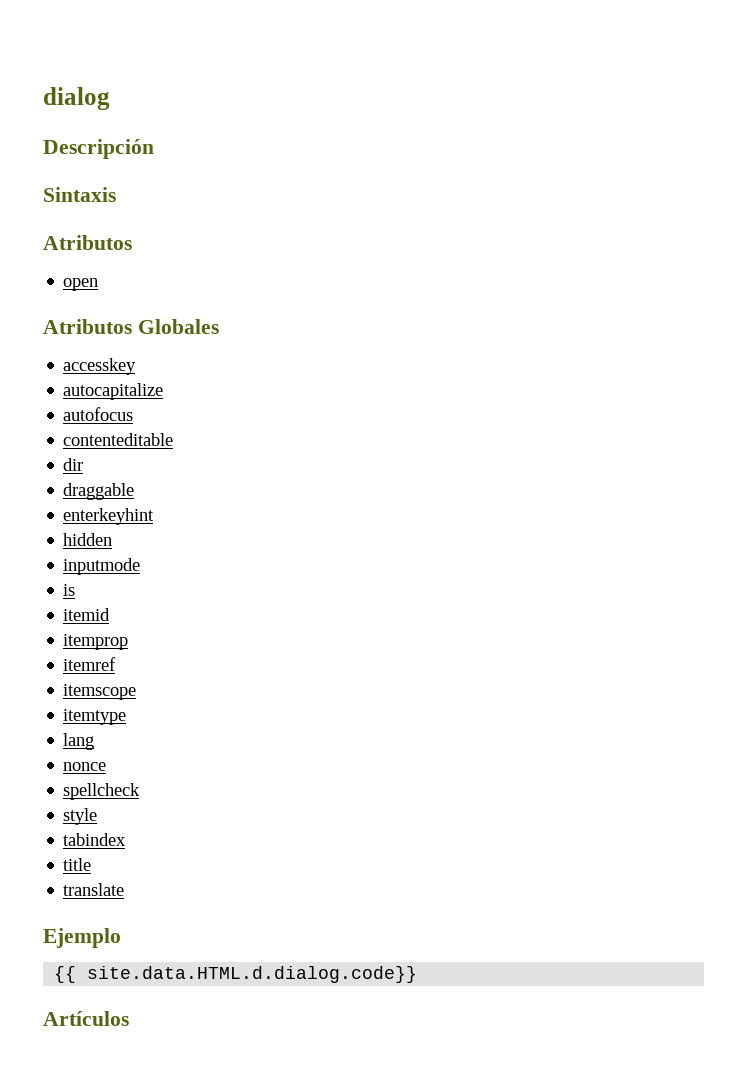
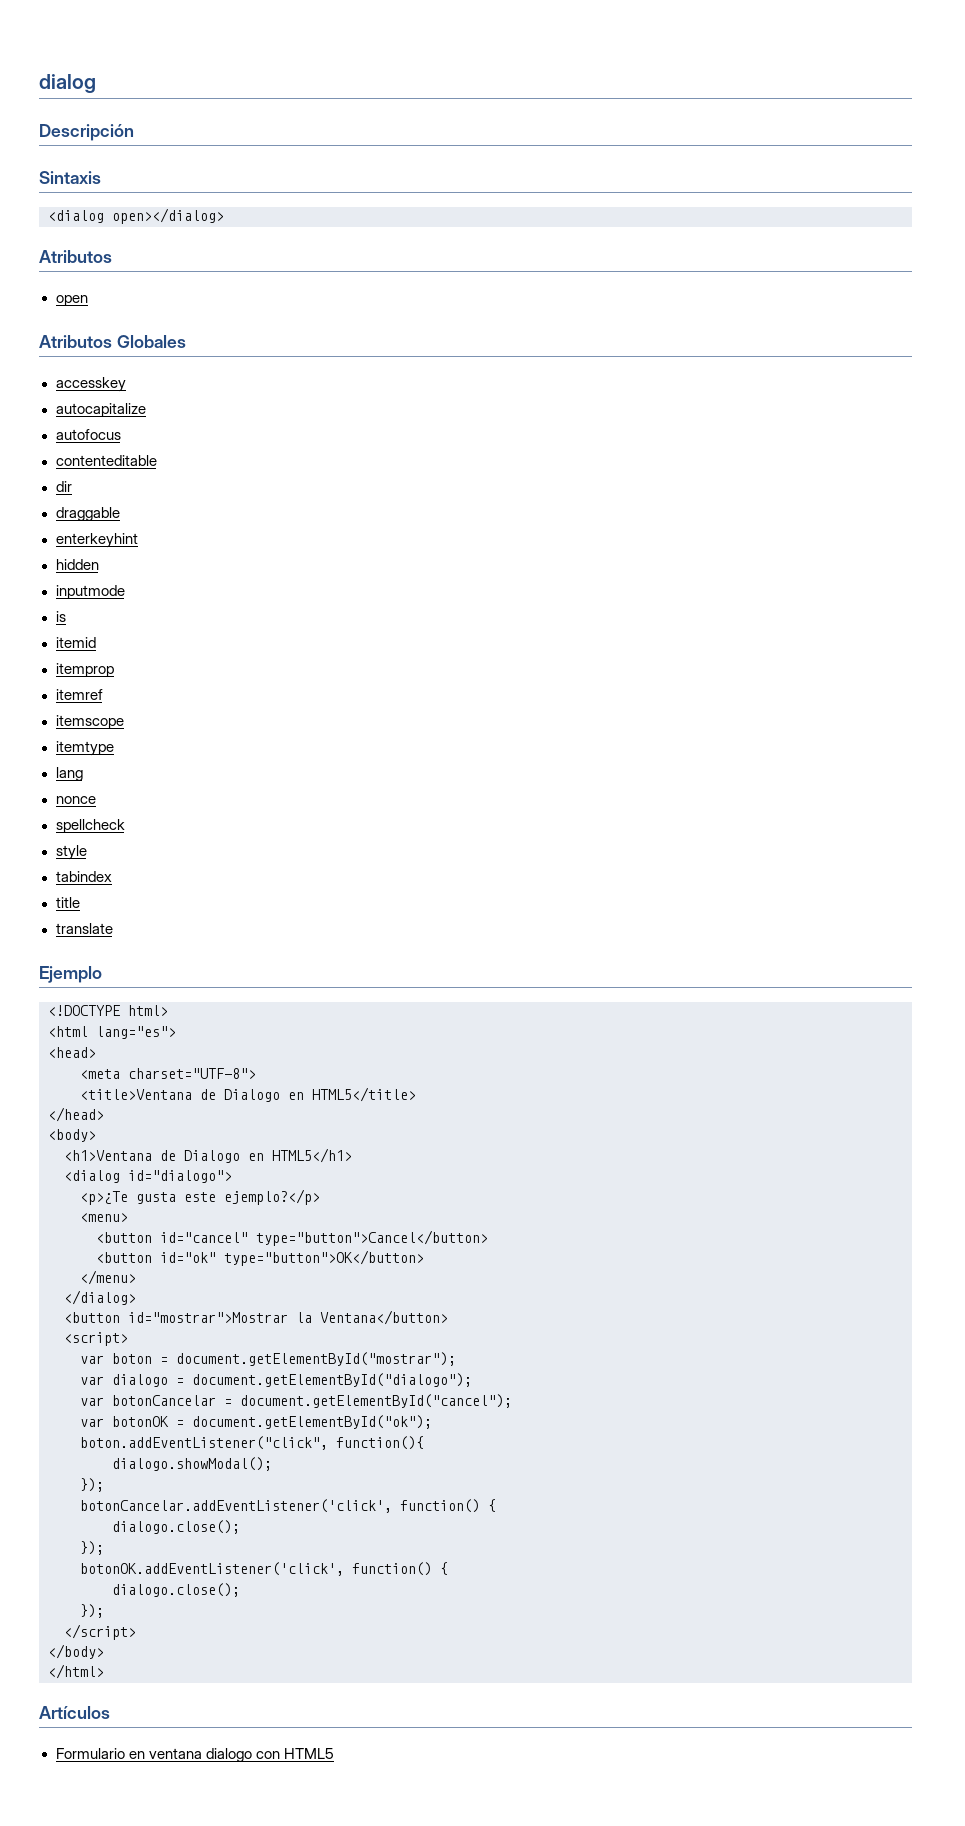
+ <dialog open></dialog>
- {{ site.data.HTML.d.dialog.code}}
+ <!DOCTYPE html>
+ <html lang="es">
+ <head>
+ <meta charset="UTF-8">
+ <title>Ventana de Dialogo en HTML5</title>
+ </head>
+ <body>
+ <h1>Ventana de Dialogo en HTML5</h1>
+ <dialog id="dialogo">
+ <p>¿Te gusta este ejemplo?</p>
+ <menu>
+ <button id="cancel" type="button">Cancel</button>
+ <button id="ok" type="button">OK</button>
+ </menu>
+ </dialog>
+ <button id="mostrar">Mostrar la Ventana</button>
+ <script>
+ var boton = document.getElementById("mostrar");
+ var dialogo = document.getElementById("dialogo");
+ var botonCancelar = document.getElementById("cancel");
+ var botonOK = document.getElementById("ok");
+ boton.addEventListener("click", function(){
+ dialogo.showModal();
+ });
+ botonCancelar.addEventListener('click', function() {
+ dialogo.close();
+ });
+ botonOK.addEventListener('click', function() {
+ dialogo.close();
+ });
+ </script>
+ </body>
+ </html>
  Artículos
+ Formulario en ventana dialogo con HTML5

